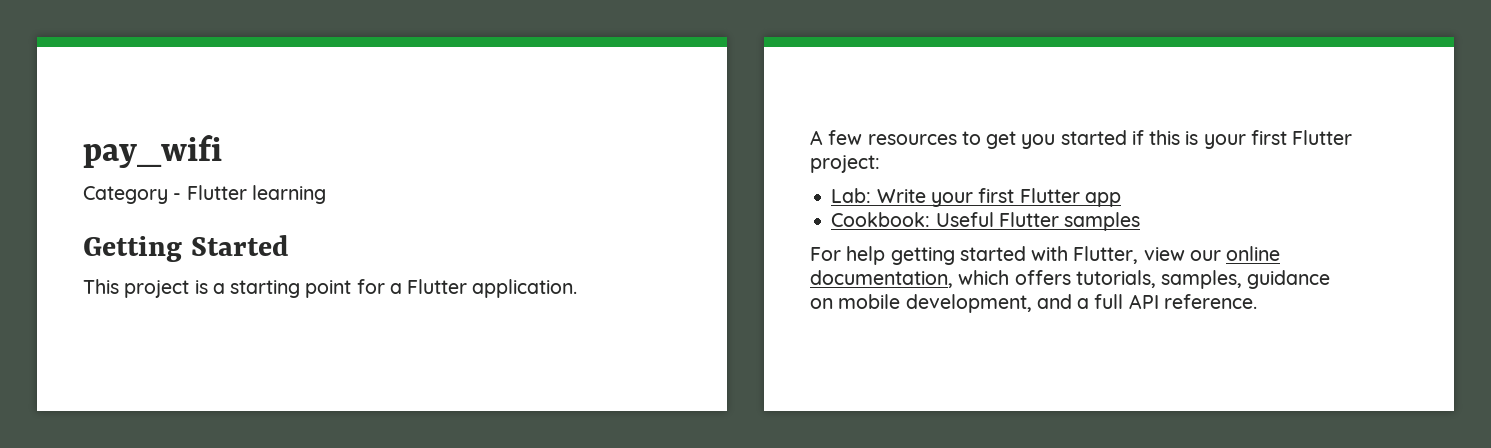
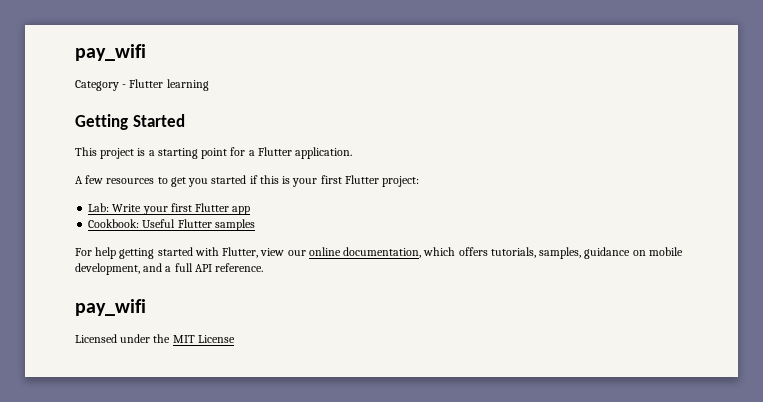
  For help getting started with Flutter, view our online documentation, which offers tutorials, samples, guidance on mobile development, and a full API reference.
+ pay_wifi
+ Licensed under the MIT License

